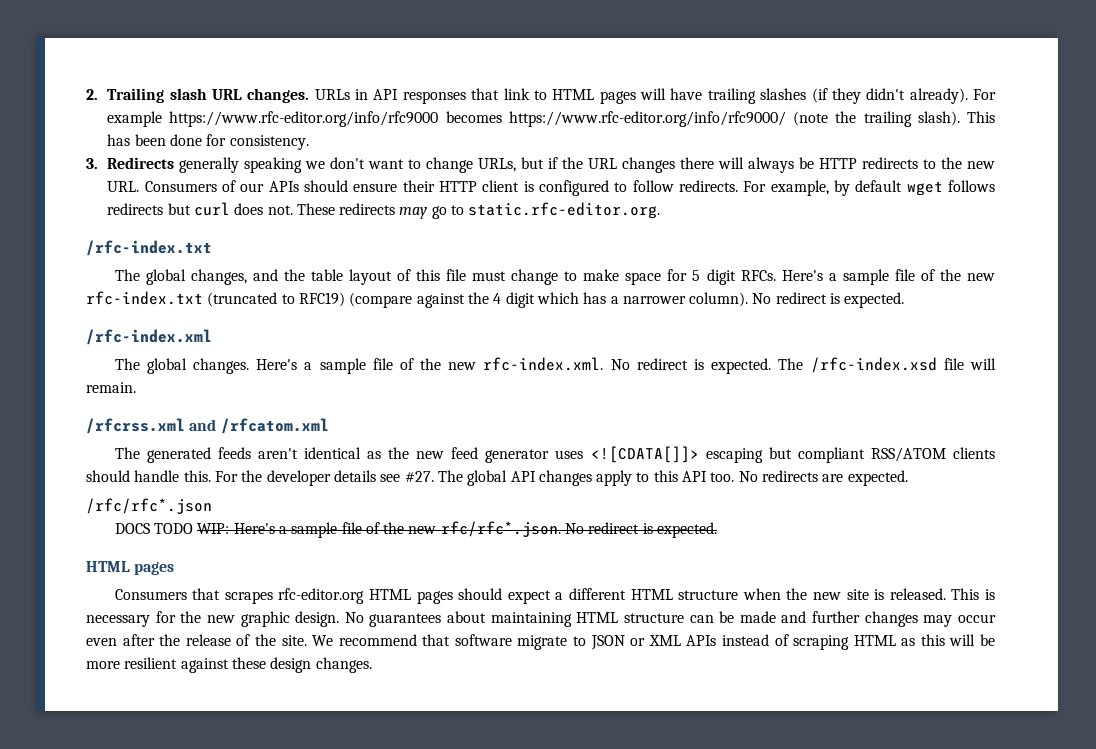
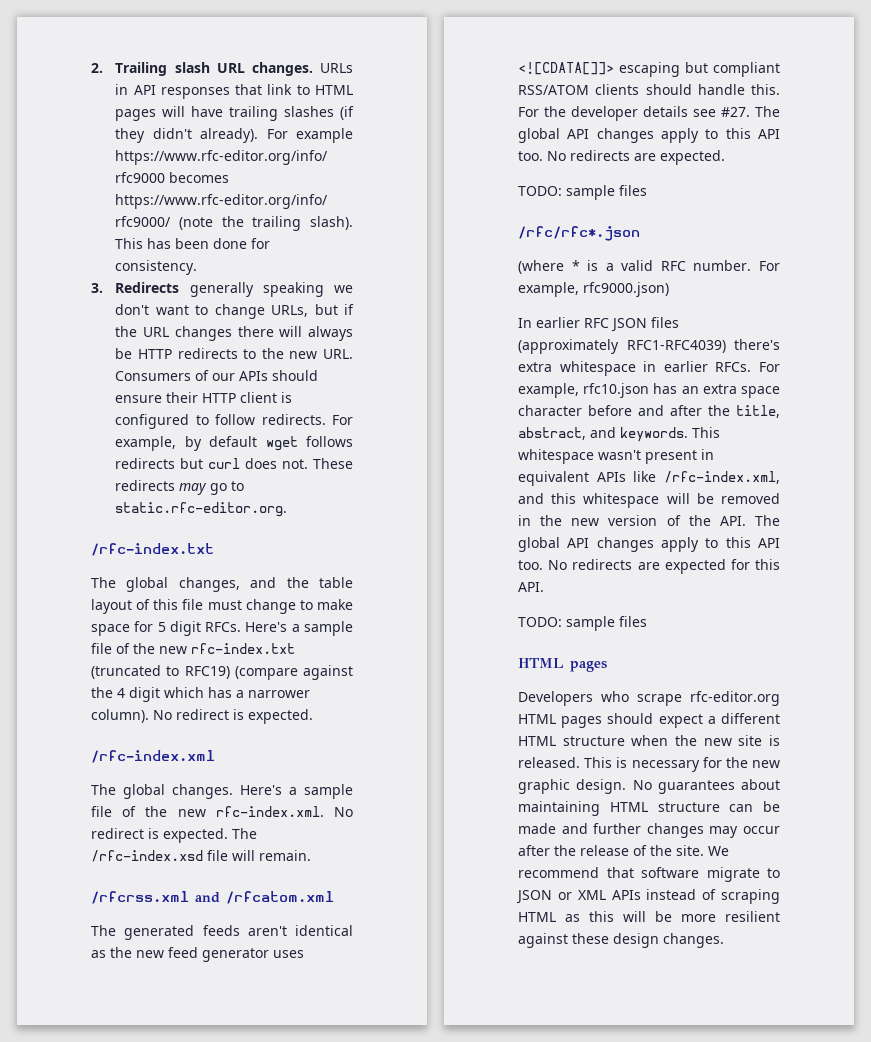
  No redirects are expected.
+ TODO: sample files
  /rfc/rfc*.json
- DOCS TODO WIP: Here's a sample file of the new rfc/rfc*.json. No redirect is expected.
+ (where * is a valid RFC number. For example, rfc9000.json)
+ In earlier RFC JSON files (approximately RFC1-RFC4039) there's extra whitespace in earlier RFCs. For example, rfc10.json has an extra space character before and after the title, abstract, and keywords. This whitespace wasn't present in equivalent APIs like /rfc-index.xml, and this whitespace will be removed in the new version of the API. The global API changes apply to this API too. No redirects are expected for this API.
+ TODO: sample files
- Consumers that scrapes rfc-editor.org HTML pages should expect a different HTML structure when the new site is released.
+ Developers who scrape rfc-editor.org HTML pages should expect a different HTML structure when the new site is released.
- No guarantees about maintaining HTML structure can be made and further changes may occur even after the release of the site.
+ No guarantees about maintaining HTML structure can be made and further changes may occur after the release of the site.

